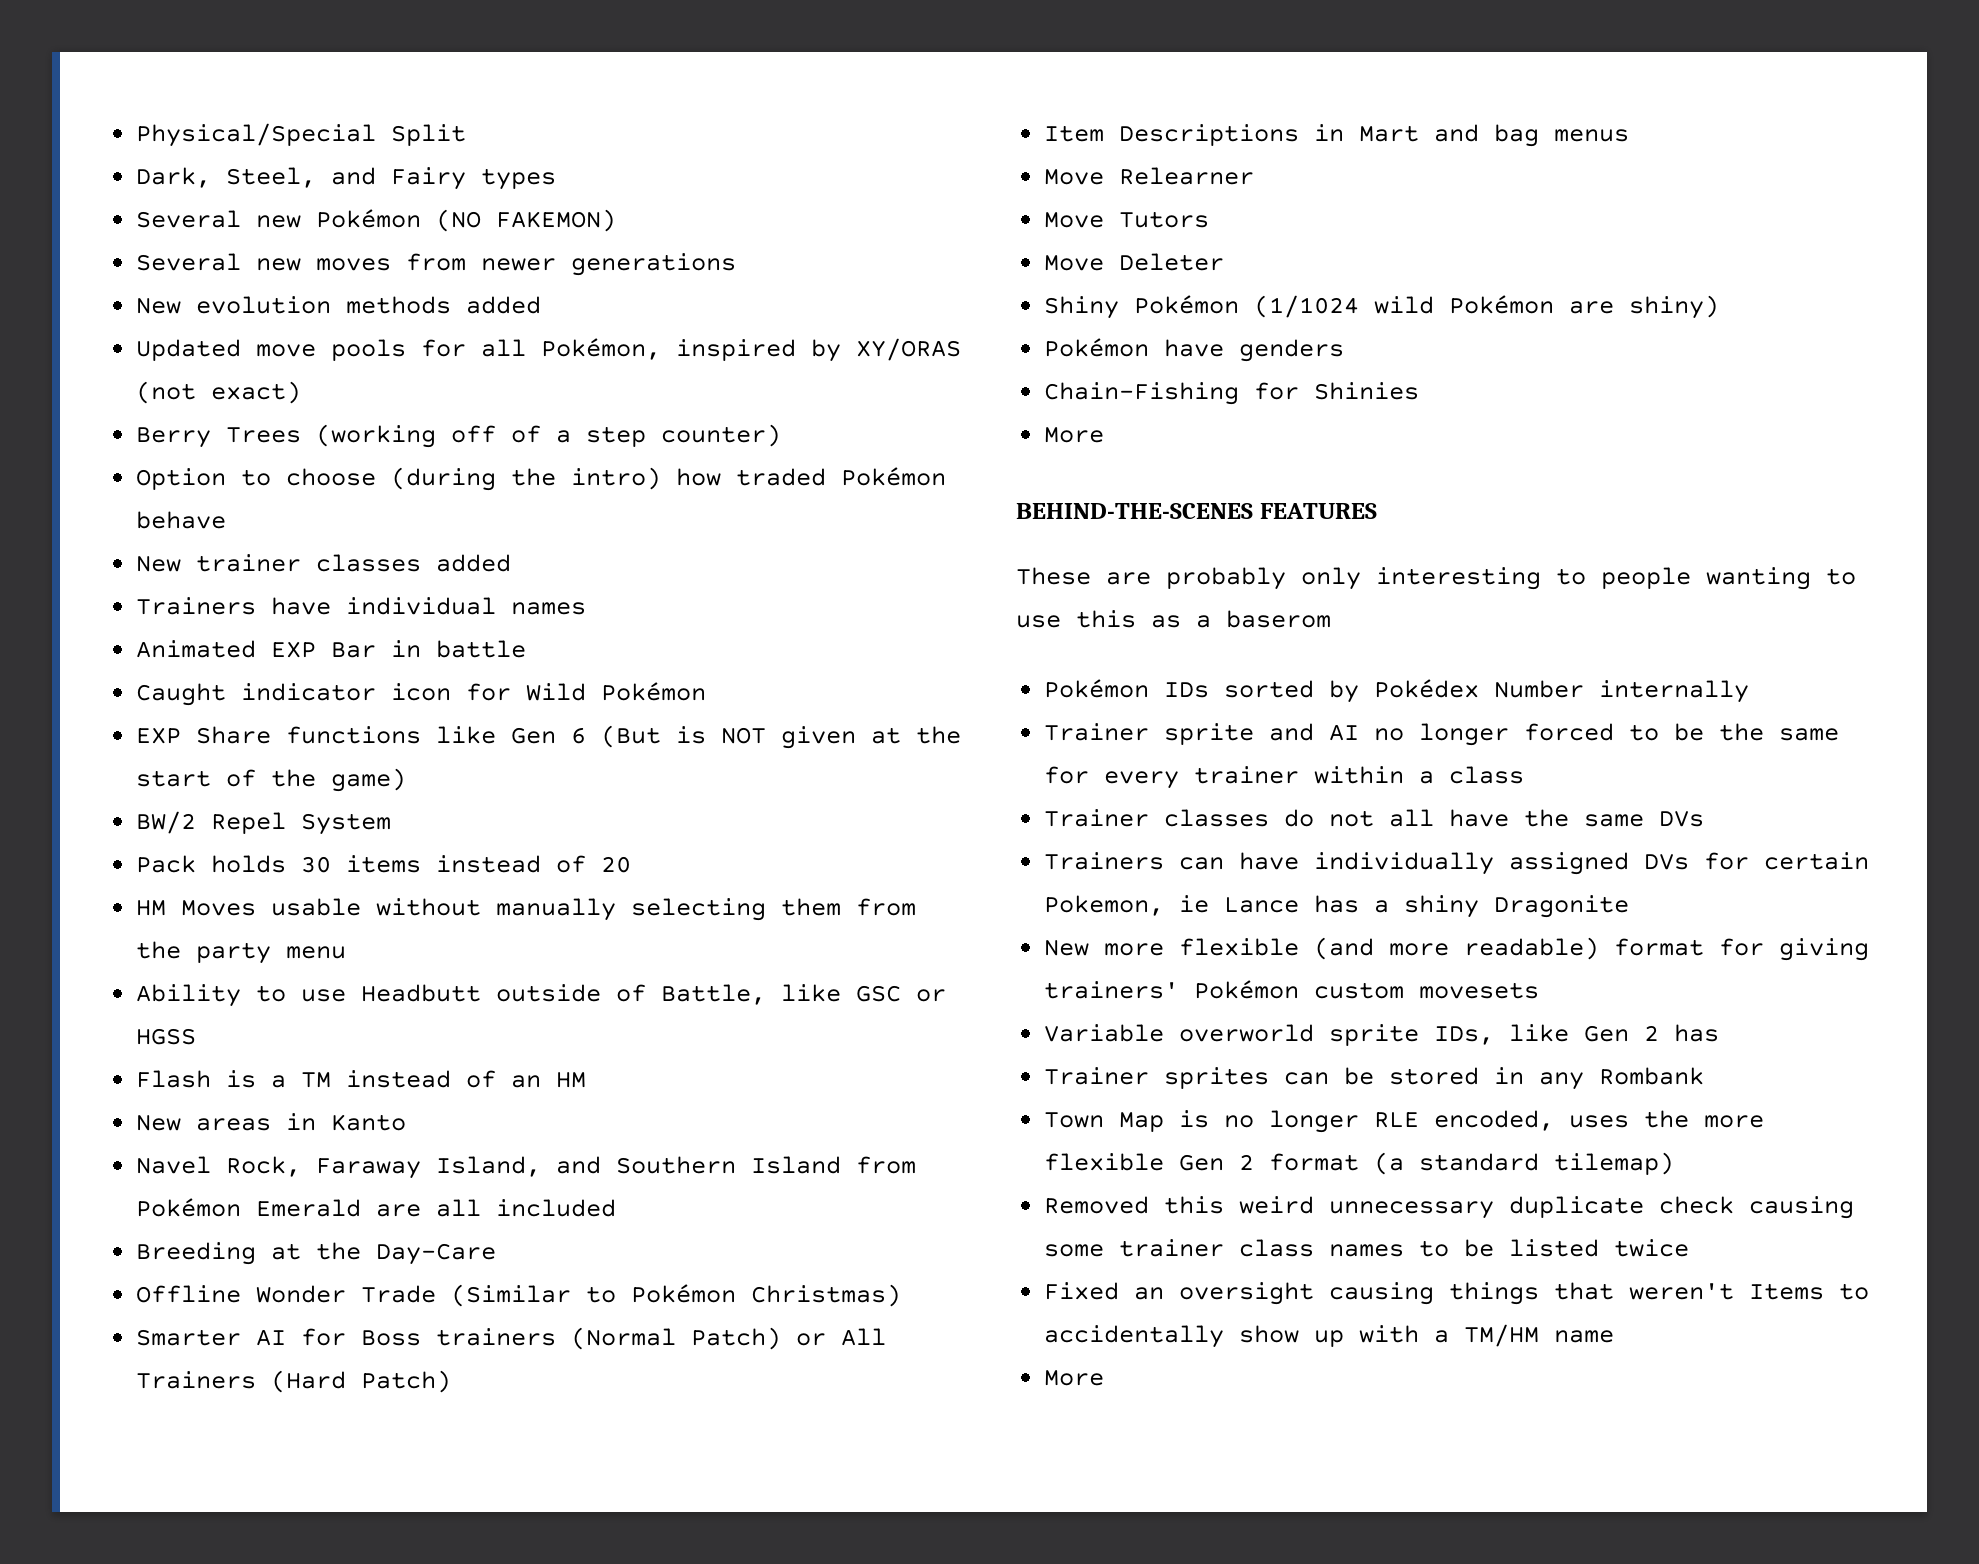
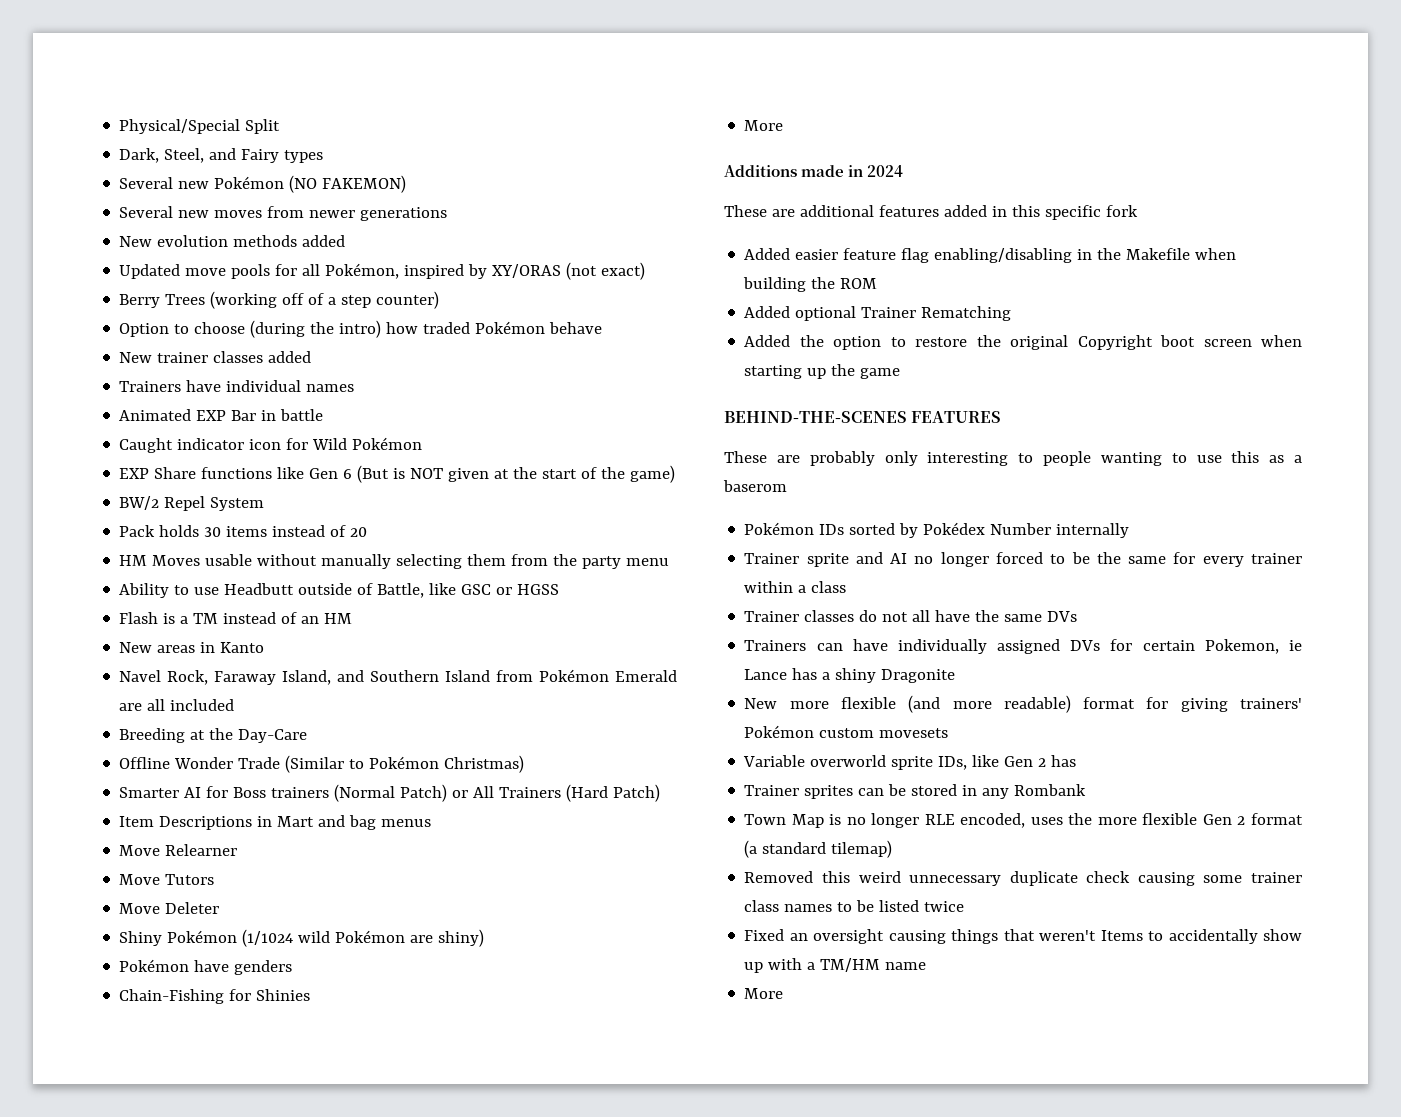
+ Additions made in 2024
+ These are additional features added in this specific fork
+ Added easier feature flag enabling/disabling in the Makefile when building the ROM
+ Added optional Trainer Rematching
+ Added the option to restore the original Copyright boot screen when starting up the game

